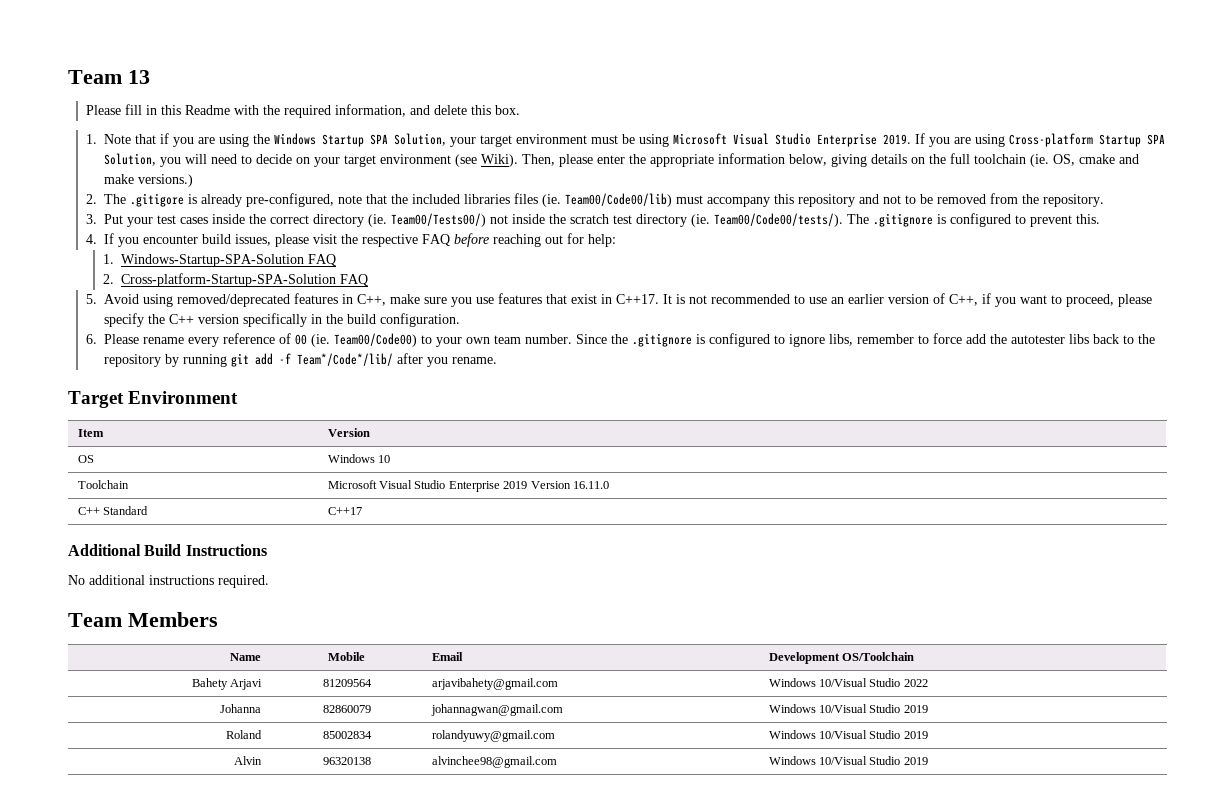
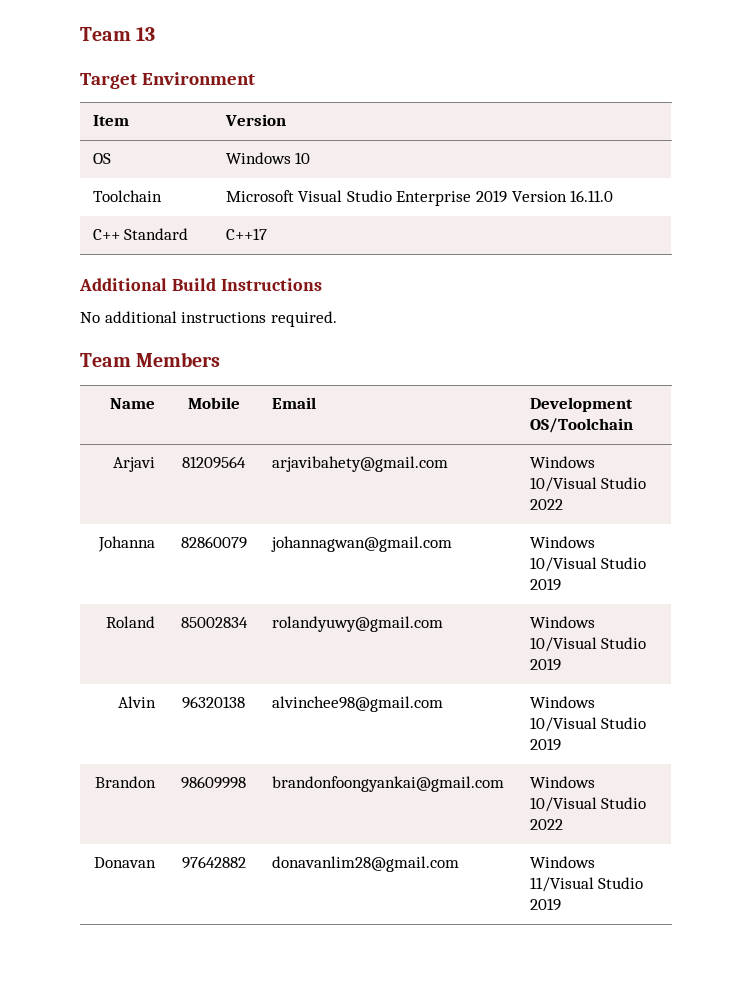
- Please fill in this Readme with the required information, and delete this box.
- 1. Note that if you are using the Windows Startup SPA Solution, your target environment must be using Microsoft Visual Studio Enterprise 2019. If you are using Cross-platform Startup SPA Solution, you will need to decide on your target environment (see Wiki). Then, please enter the appropriate information below, giving details on the full toolchain (ie. OS, cmake and make versions.)
- 2. The .gitigore is already pre-configured, note that the included libraries files (ie. Team00/Code00/lib) must accompany this repository and not to be removed from the repository.
- 3. Put your test cases inside the correct directory (ie. Team00/Tests00/) not inside the scratch test directory (ie. Team00/Code00/tests/). The .gitignore is configured to prevent this.
- 4. If you encounter build issues, please visit the respective FAQ before reaching out for help:
- 1. Windows-Startup-SPA-Solution FAQ
- 2. Cross-platform-Startup-SPA-Solution FAQ
- 5. Avoid using removed/deprecated features in C++, make sure you use features that exist in C++17. It is not recommended to use an earlier version of C++, if you want to proceed, please specify the C++ version specifically in the build configuration.
- 6. Please rename every reference of 00 (ie. Team00/Code00) to your own team number. Since the .gitignore is configured to ignore libs, remember to force add the autotester libs back to the repository by running git add -f Team*/Code*/lib/ after you rename.
- Bahety Arjavi | 81209564 | arjavibahety@gmail.com | Windows 10/Visual Studio 2022
+ Arjavi | 81209564 | arjavibahety@gmail.com | Windows 10/Visual Studio 2022
+ Brandon | 98609998 | brandonfoongyankai@gmail.com | Windows 10/Visual Studio 2022
+ Donavan | 97642882 | donavanlim28@gmail.com | Windows 11/Visual Studio 2019

